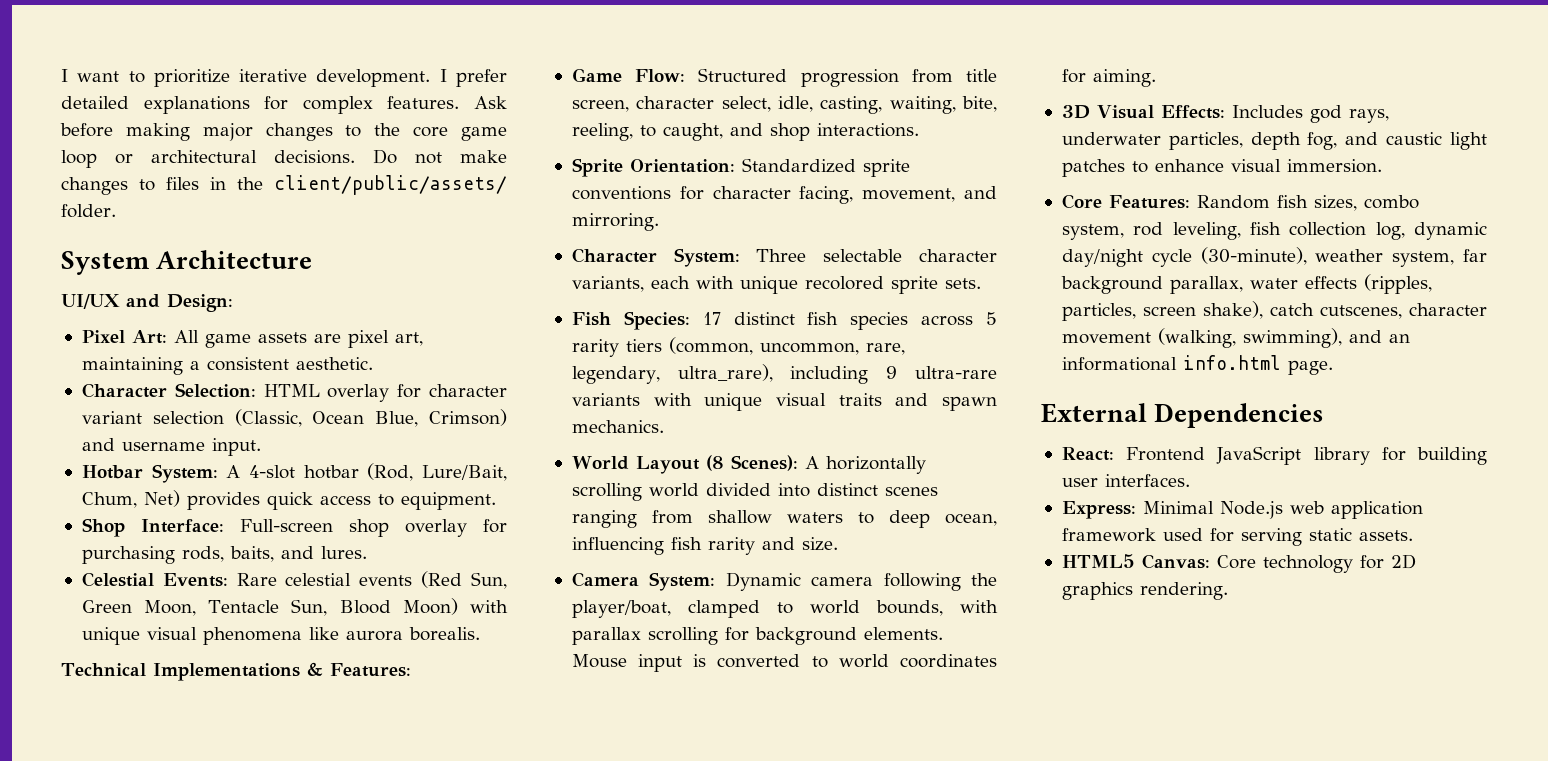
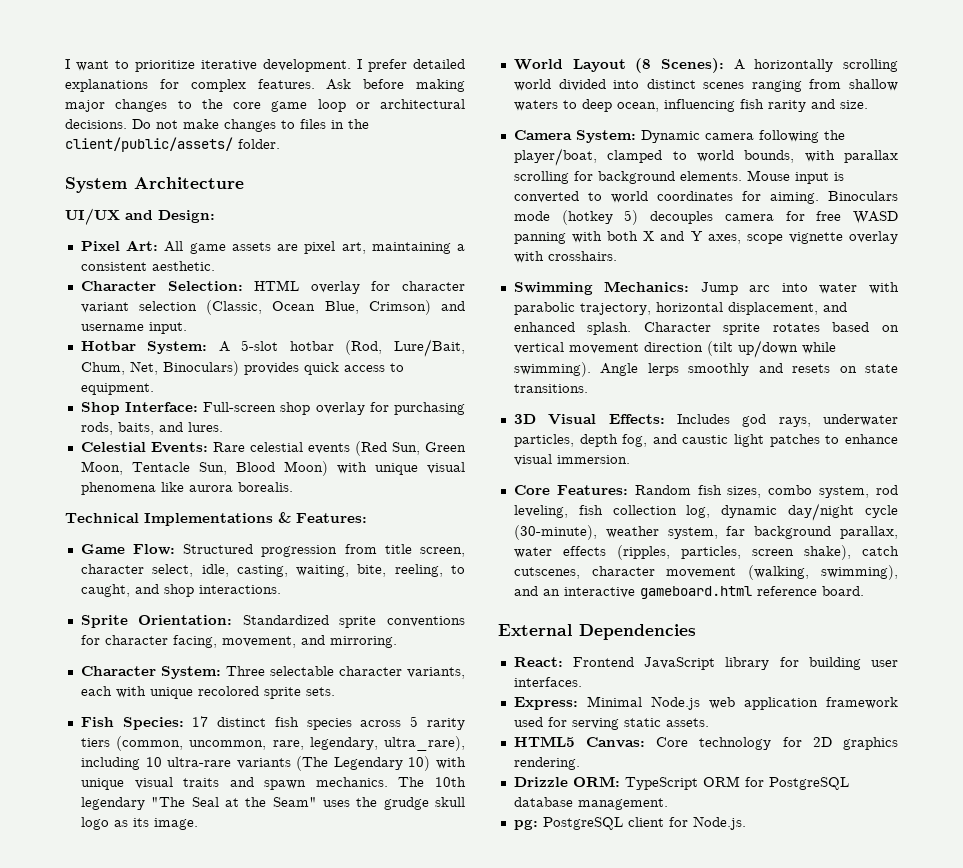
- Hotbar System: A 4-slot hotbar (Rod, Lure/Bait, Chum, Net) provides quick access to equipment.
+ Hotbar System: A 5-slot hotbar (Rod, Lure/Bait, Chum, Net, Binoculars) provides quick access to equipment.
- Fish Species: 17 distinct fish species across 5 rarity tiers (common, uncommon, rare, legendary, ultra_rare), including 9 ultra-rare variants with unique visual traits and spawn mechanics.
+ Fish Species: 17 distinct fish species across 5 rarity tiers (common, uncommon, rare, legendary, ultra_rare), including 10 ultra-rare variants (The Legendary 10) with unique visual traits and spawn mechanics. The 10th legendary "The Seal at the Seam" uses the grudge skull logo as its image.
+ Binoculars mode (hotkey 5) decouples camera for free WASD panning with both X and Y axes, scope vignette overlay with crosshairs.
+ Swimming Mechanics: Jump arc into water with parabolic trajectory, horizontal displacement, and enhanced splash. Character sprite rotates based on vertical movement direction (tilt up/down while swimming). Angle lerps smoothly and resets on state transitions.
- Core Features: Random fish sizes, combo system, rod leveling, fish collection log, dynamic day/night cycle (30-minute), weather system, far background parallax, water effects (ripples, particles, screen shake), catch cutscenes, character movement (walking, swimming), and an informational info.html page.
+ Core Features: Random fish sizes, combo system, rod leveling, fish collection log, dynamic day/night cycle (30-minute), weather system, far background parallax, water effects (ripples, particles, screen shake), catch cutscenes, character movement (walking, swimming), and an interactive gameboard.html reference board.
+ Drizzle ORM: TypeScript ORM for PostgreSQL database management.
+ pg: PostgreSQL client for Node.js.

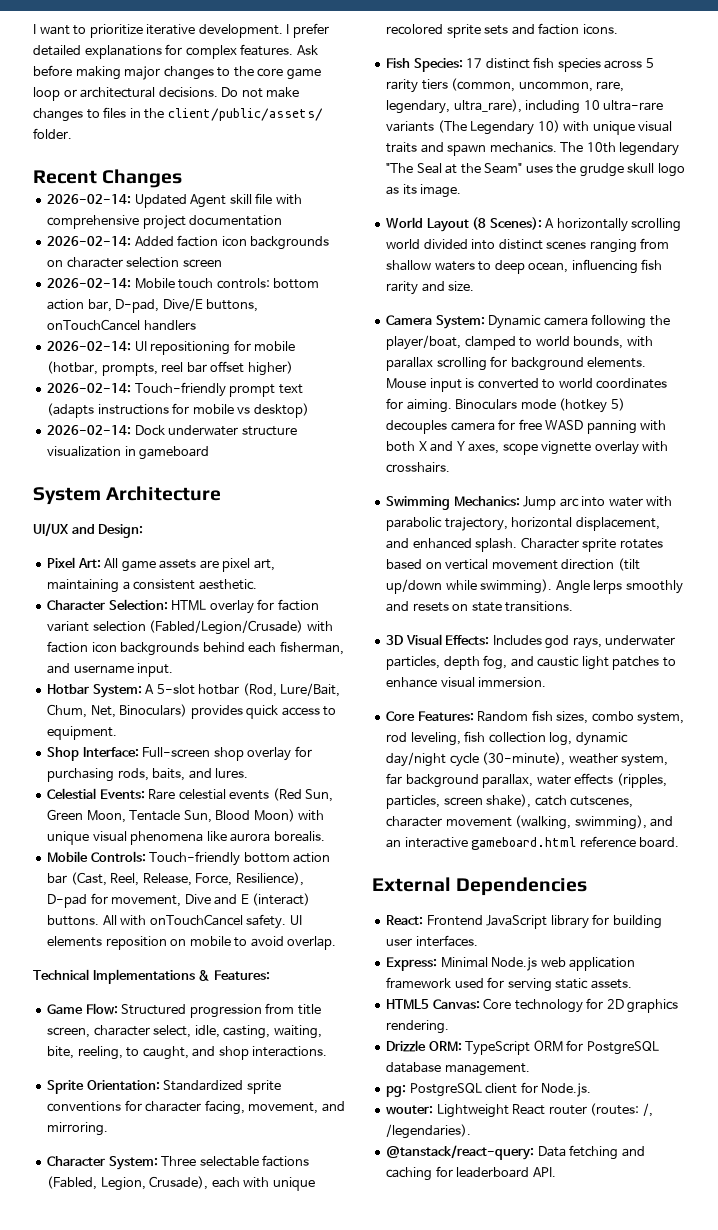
+ Recent Changes
+ 2026-02-14: Updated Agent skill file with comprehensive project documentation
+ 2026-02-14: Added faction icon backgrounds on character selection screen
+ 2026-02-14: Mobile touch controls: bottom action bar, D-pad, Dive/E buttons, onTouchCancel handlers
+ 2026-02-14: UI repositioning for mobile (hotbar, prompts, reel bar offset higher)
+ 2026-02-14: Touch-friendly prompt text (adapts instructions for mobile vs desktop)
+ 2026-02-14: Dock underwater structure visualization in gameboard
- Character Selection: HTML overlay for character variant selection (Classic, Ocean Blue, Crimson) and username input.
+ Character Selection: HTML overlay for faction variant selection (Fabled/Legion/Crusade) with faction icon backgrounds behind each fisherman, and username input.
+ Mobile Controls: Touch-friendly bottom action bar (Cast, Reel, Release, Force, Resilience), D-pad for movement, Dive and E (interact) buttons. All with onTouchCancel safety. UI elements reposition on mobile to avoid overlap.
- Character System: Three selectable character variants, each with unique recolored sprite sets.
+ Character System: Three selectable factions (Fabled, Legion, Crusade), each with unique recolored sprite sets and faction icons.
+ wouter: Lightweight React router (routes: /, /legendaries).
+ @tanstack/react-query: Data fetching and caching for leaderboard API.

